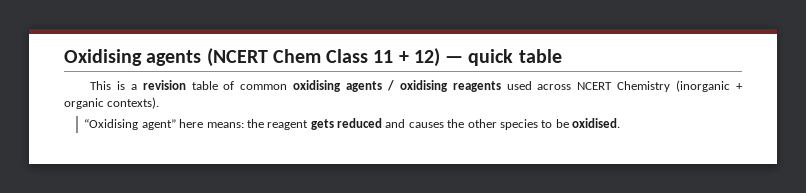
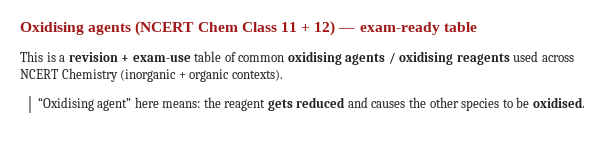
- Oxidising agents (NCERT Chem Class 11 + 12) — quick table
+ Oxidising agents (NCERT Chem Class 11 + 12) — exam-ready table
- This is a revision table of common oxidising agents / oxidising reagents used across NCERT Chemistry (inorganic + organic contexts).
+ This is a revision + exam-use table of common oxidising agents / oxidising reagents used across NCERT Chemistry (inorganic + organic contexts).

